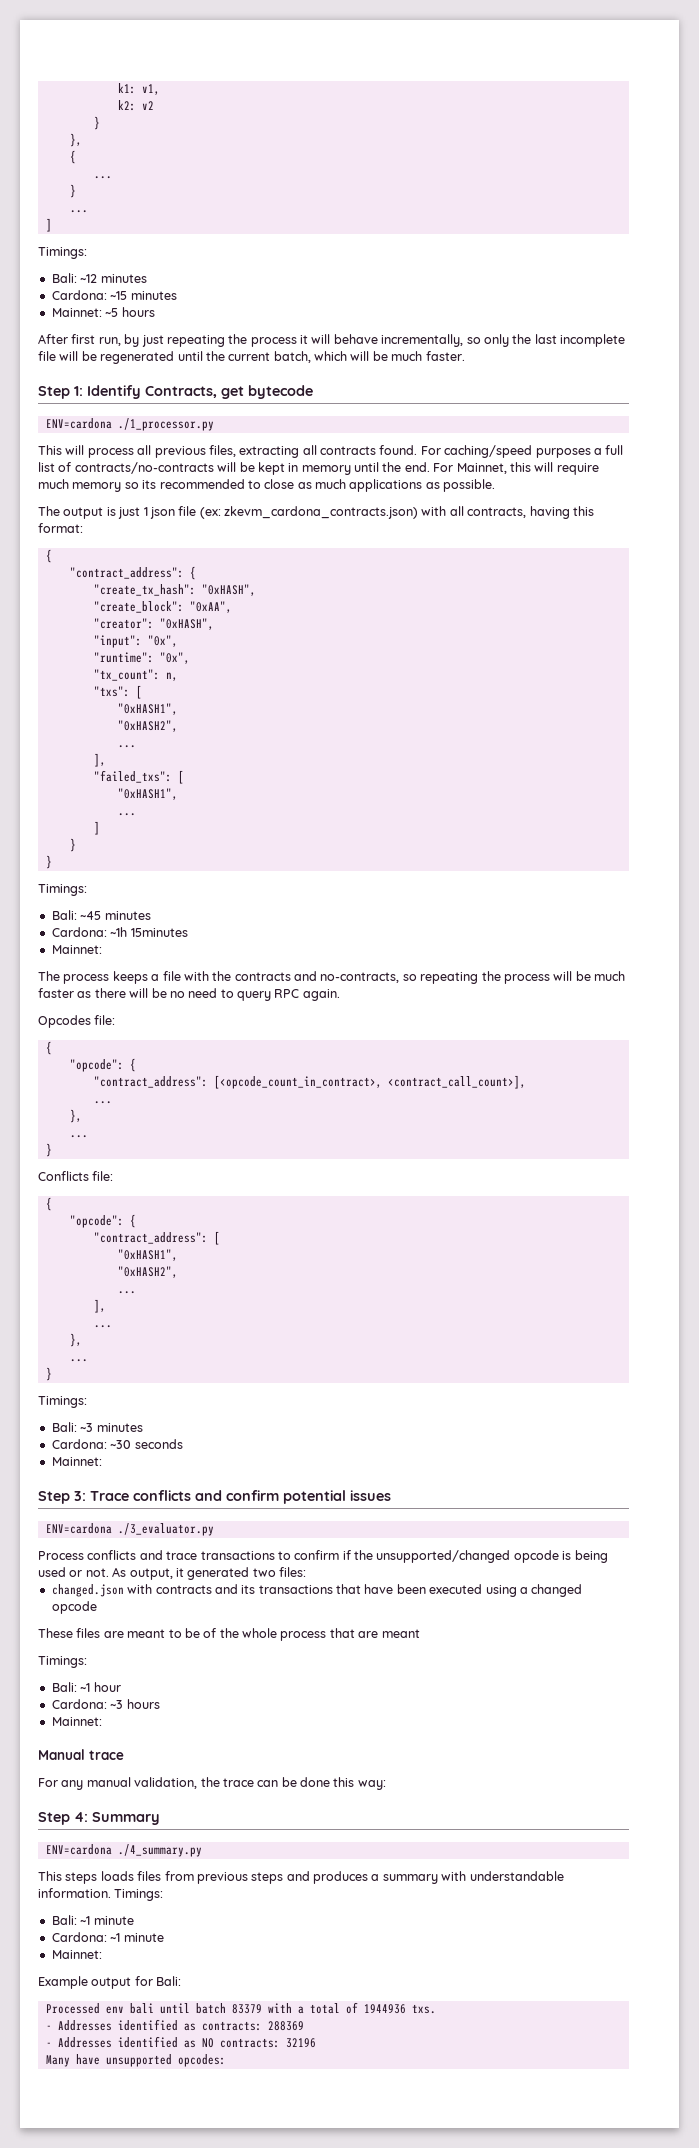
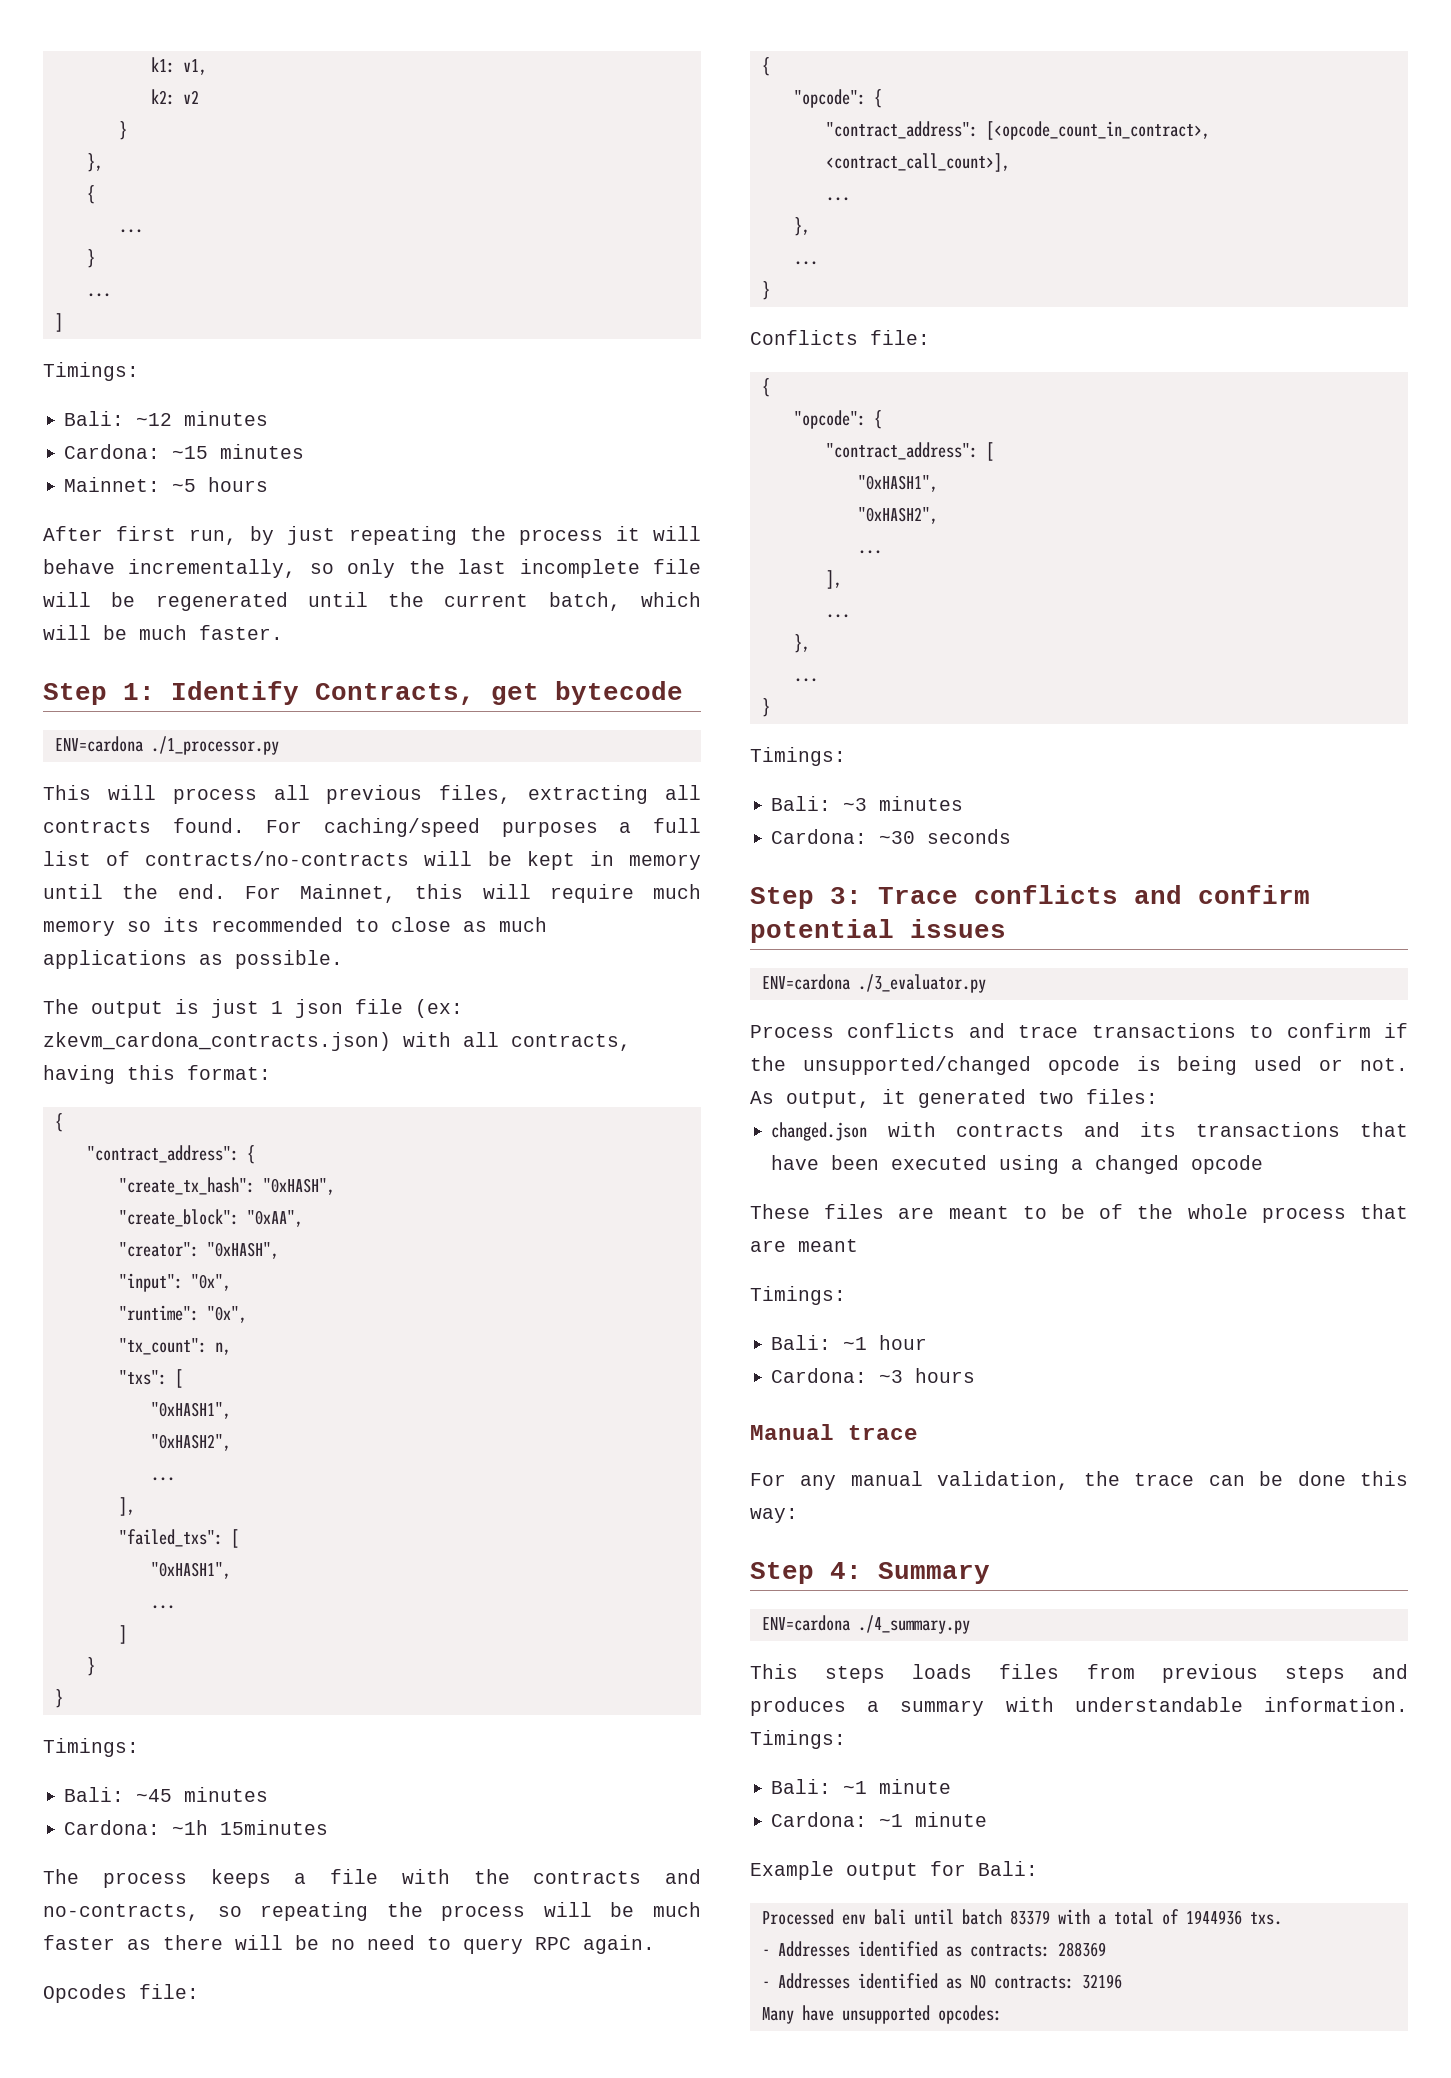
  Cardona: ~1h 15minutes
- Mainnet:
  Cardona: ~30 seconds
- Mainnet:
  Cardona: ~3 hours
- Mainnet:
  Cardona: ~1 minute
- Mainnet:

